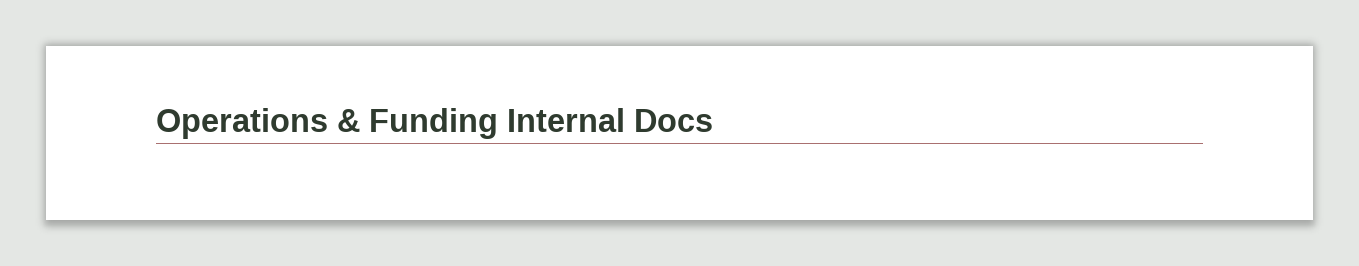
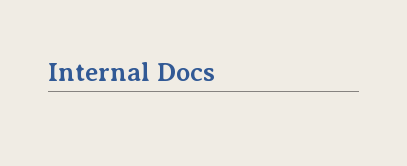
- Operations & Funding Internal Docs
+ Internal Docs

